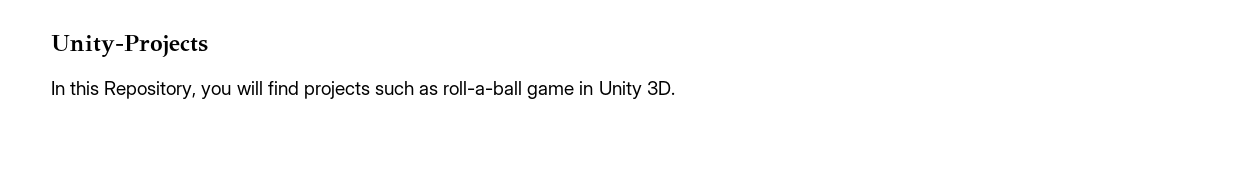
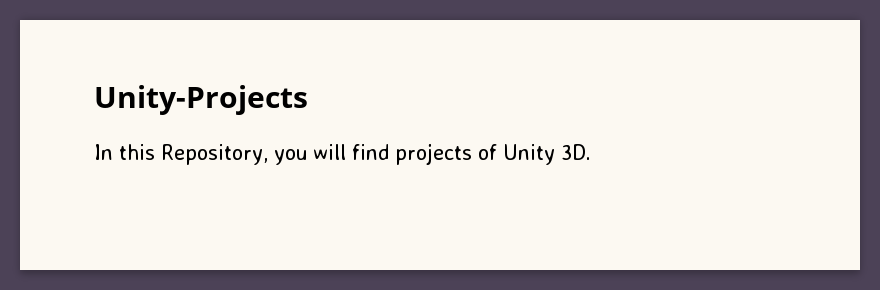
- In this Repository, you will find projects such as roll-a-ball game in Unity 3D.
+ In this Repository, you will find projects of Unity 3D.

